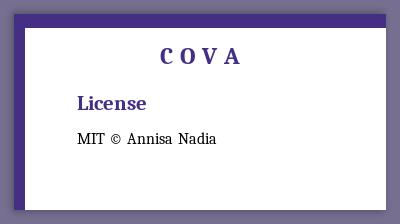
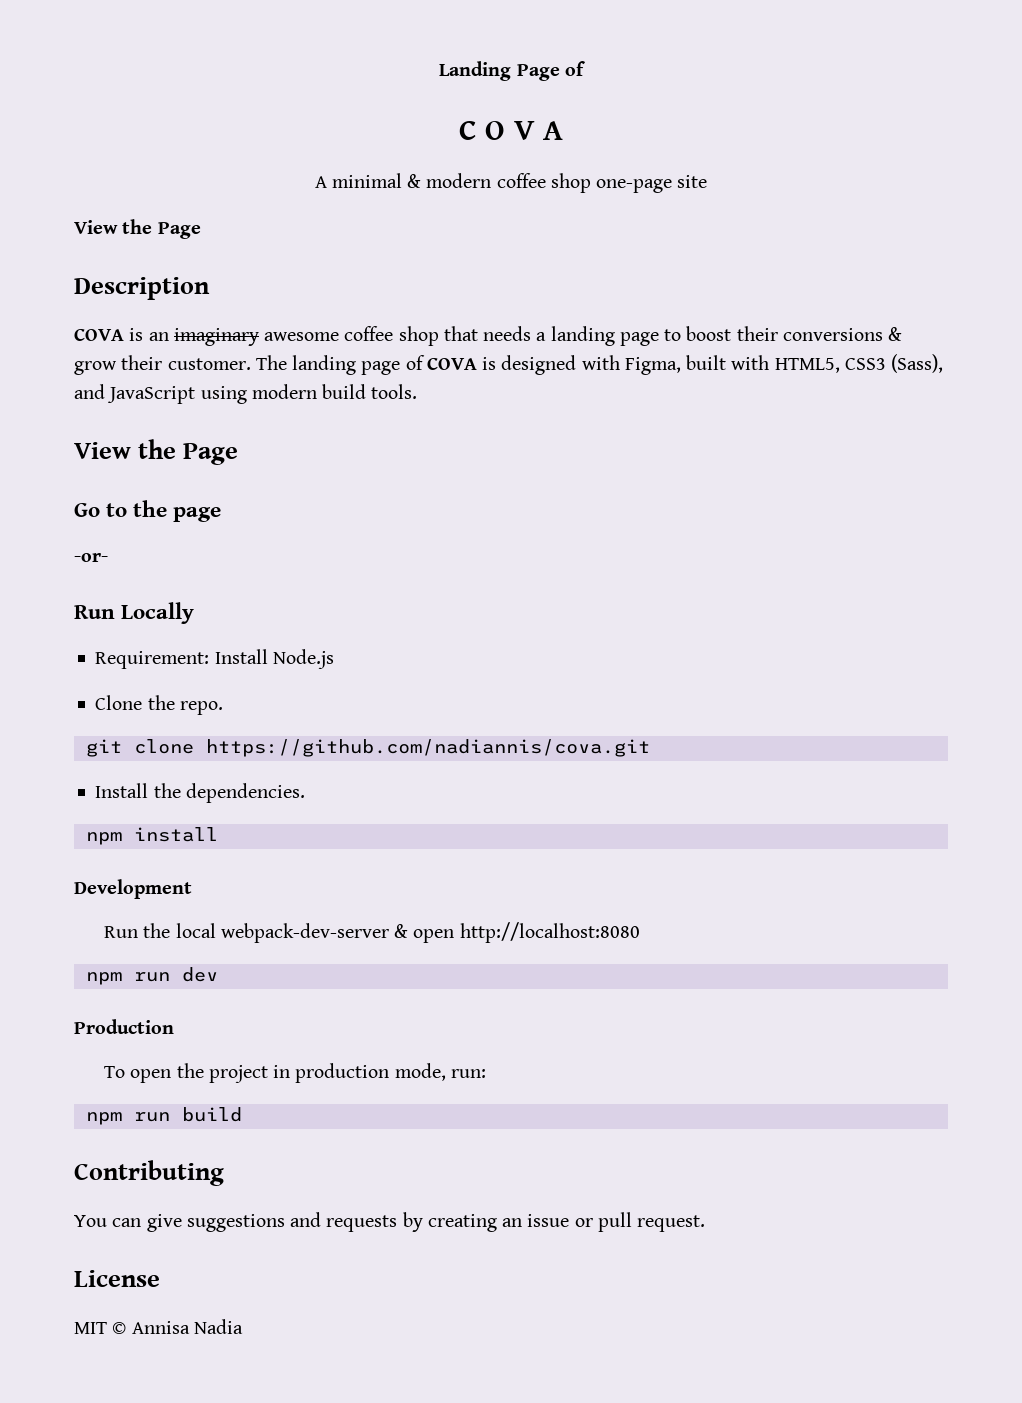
+ Landing Page of
+ A minimal & modern coffee shop one-page site
+ View the Page
+ Description
+ COVA is an imaginary awesome coffee shop that needs a landing page to boost their conversions & grow their customer. The landing page of COVA is designed with Figma, built with HTML5, CSS3 (Sass), and JavaScript using modern build tools.
+ View the Page
+ Go to the page
+ -or-
+ Run Locally
+ Requirement: Install Node.js
+ Clone the repo.
+ git clone https://github.com/nadiannis/cova.git
+ Install the dependencies.
+ npm install
+ Development
+ Run the local webpack-dev-server & open http://localhost:8080
+ npm run dev
+ Production
+ To open the project in production mode, run:
+ npm run build
+ Contributing
+ You can give suggestions and requests by creating an issue or pull request.

